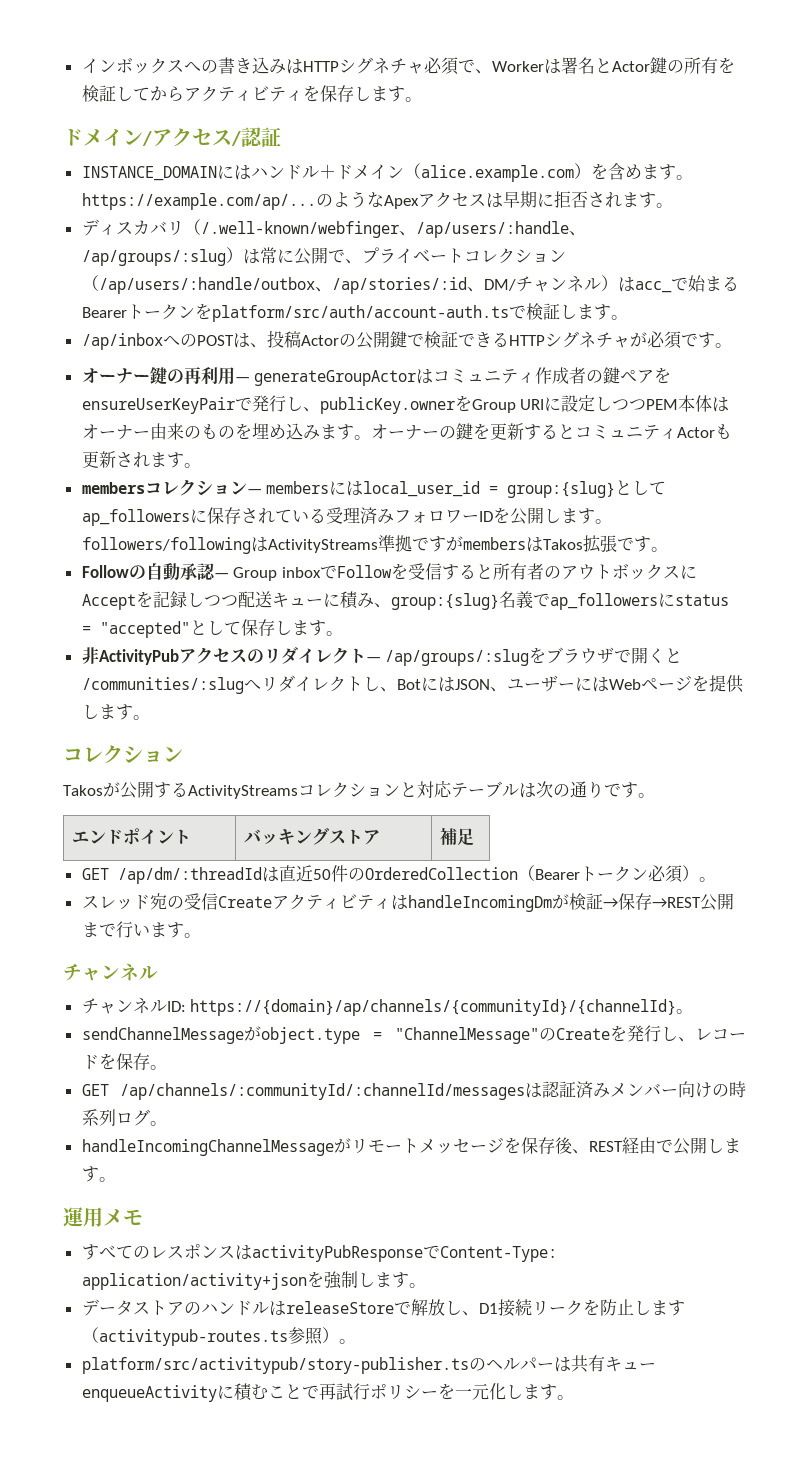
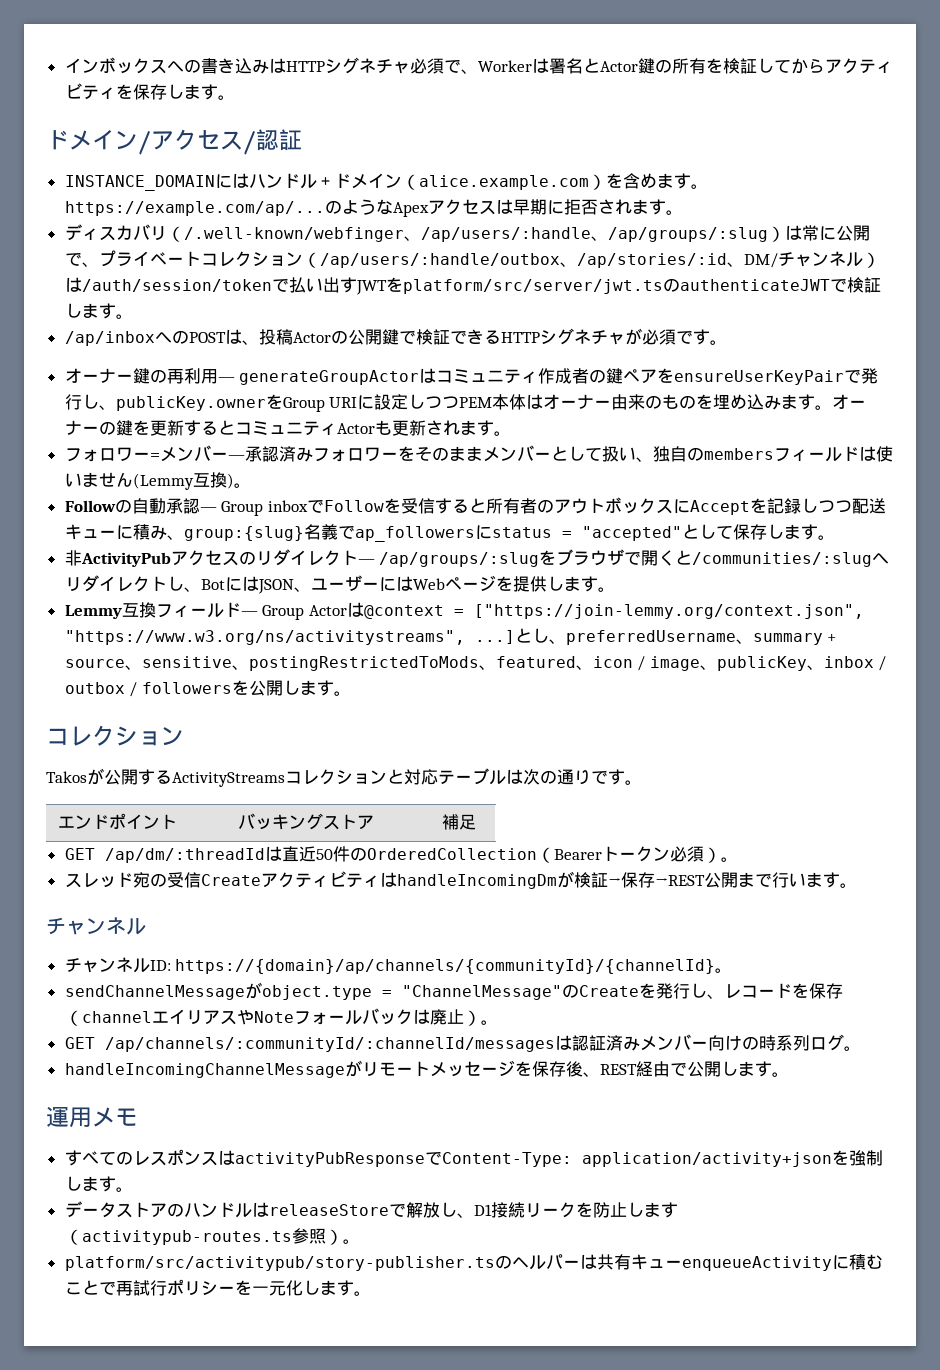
- ディスカバリ（/.well-known/webfinger、/ap/users/:handle、/ap/groups/:slug）は常に公開で、プライベートコレクション（/ap/users/:handle/outbox、/ap/stories/:id、DM/チャンネル）はacc_で始まるBearerトークンをplatform/src/auth/account-auth.tsで検証します。
+ ディスカバリ（/.well-known/webfinger、/ap/users/:handle、/ap/groups/:slug）は常に公開で、プライベートコレクション（/ap/users/:handle/outbox、/ap/stories/:id、DM/チャンネル）は/auth/session/tokenで払い出すJWTをplatform/src/server/jwt.tsのauthenticateJWTで検証します。
- membersコレクション— membersにはlocal_user_id = group:{slug}としてap_followersに保存されている受理済みフォロワーIDを公開します。followers/followingはActivityStreams準拠ですがmembersはTakos拡張です。
+ フォロワー=メンバー—承認済みフォロワーをそのままメンバーとして扱い、独自のmembersフィールドは使いません(Lemmy互換)。
+ Lemmy互換フィールド— Group Actorは@context = ["https://join-lemmy.org/context.json", "https://www.w3.org/ns/activitystreams", ...]とし、preferredUsername、summary + source、sensitive、postingRestrictedToMods、featured、icon / image、publicKey、inbox / outbox / followersを公開します。
- sendChannelMessageがobject.type = "ChannelMessage"のCreateを発行し、レコードを保存。
+ sendChannelMessageがobject.type = "ChannelMessage"のCreateを発行し、レコードを保存（channelエイリアスやNoteフォールバックは廃止）。

